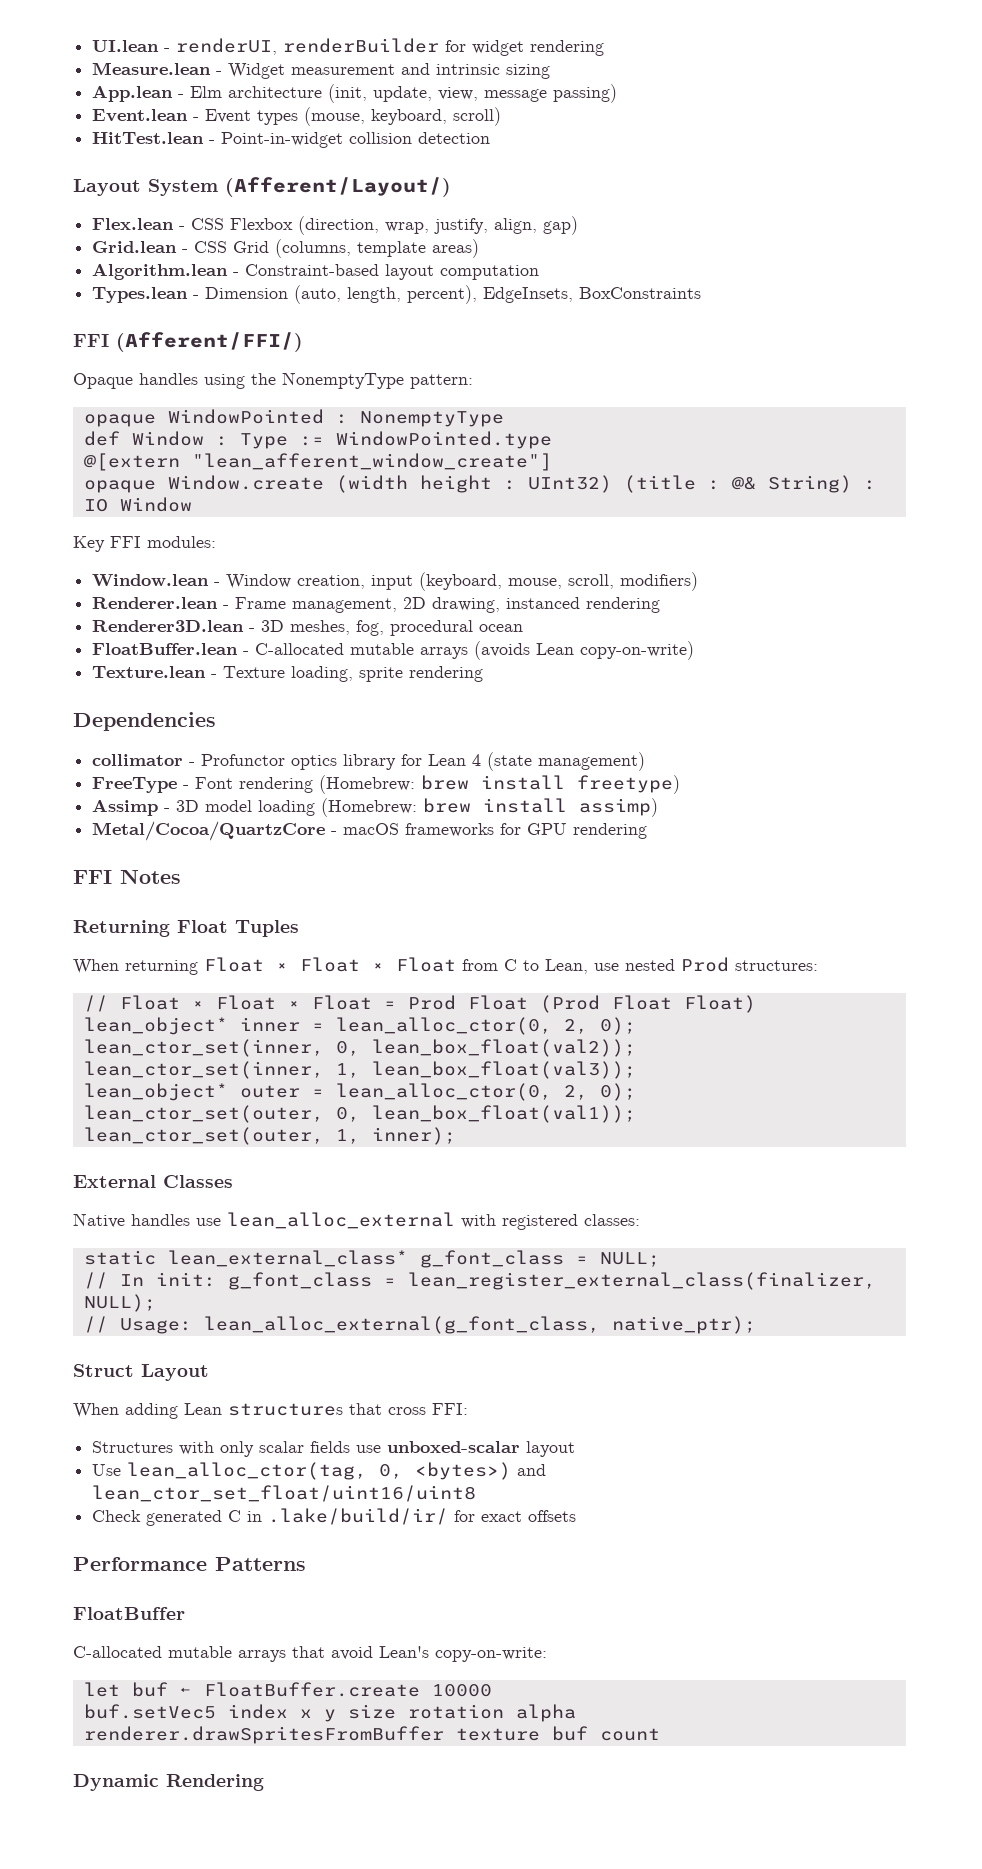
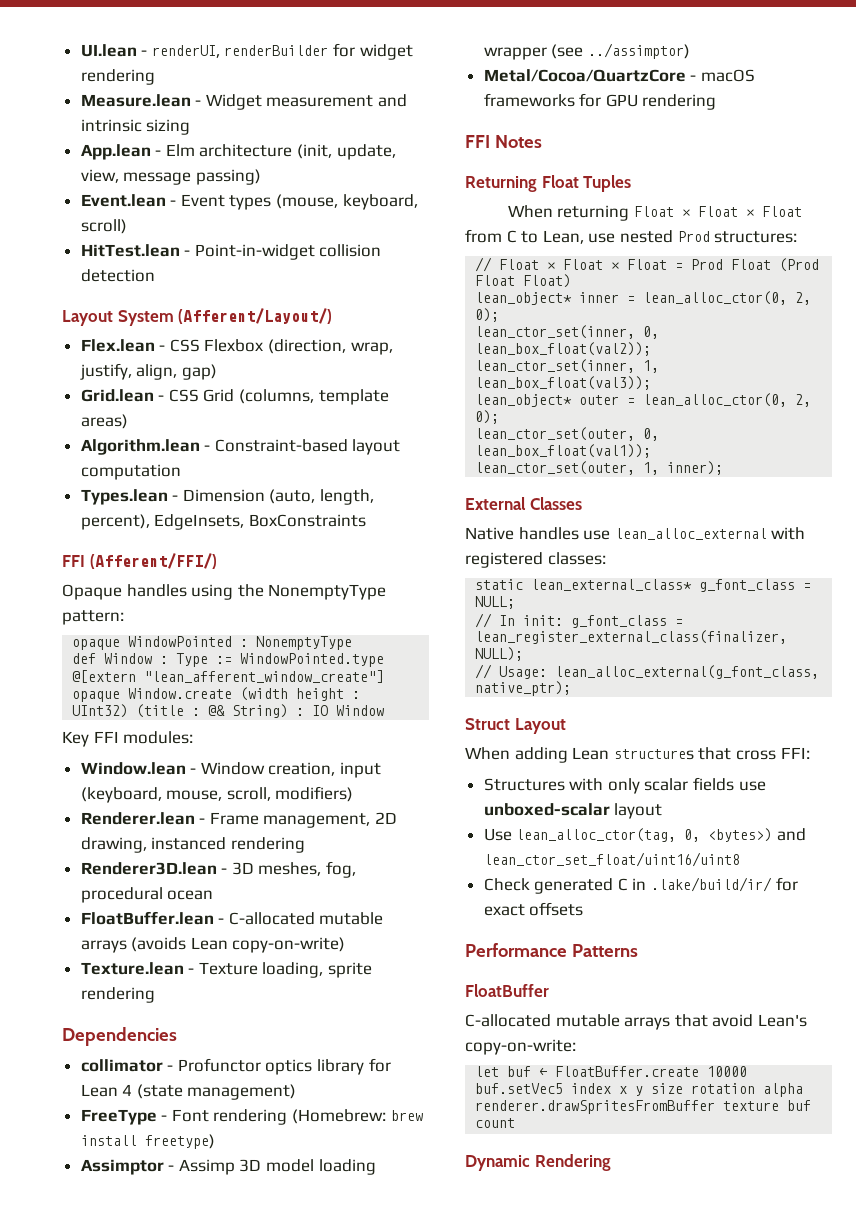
- Assimp - 3D model loading (Homebrew: brew install assimp)
+ Assimptor - Assimp 3D model loading wrapper (see ../assimptor)

